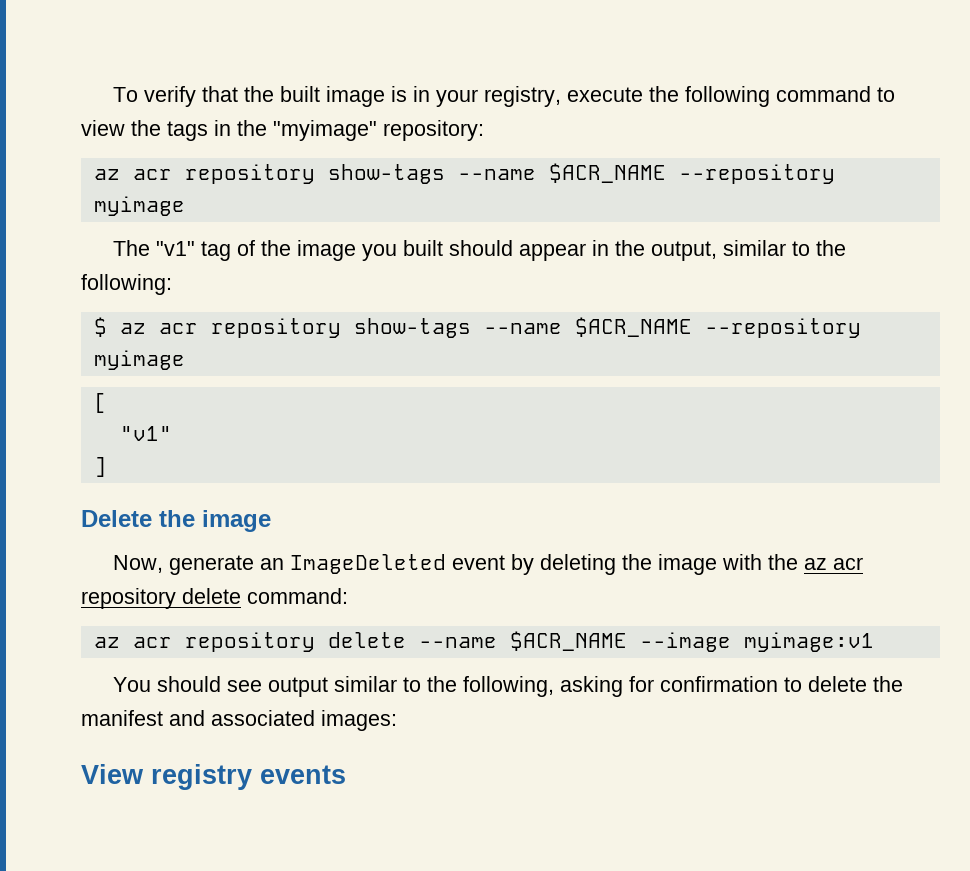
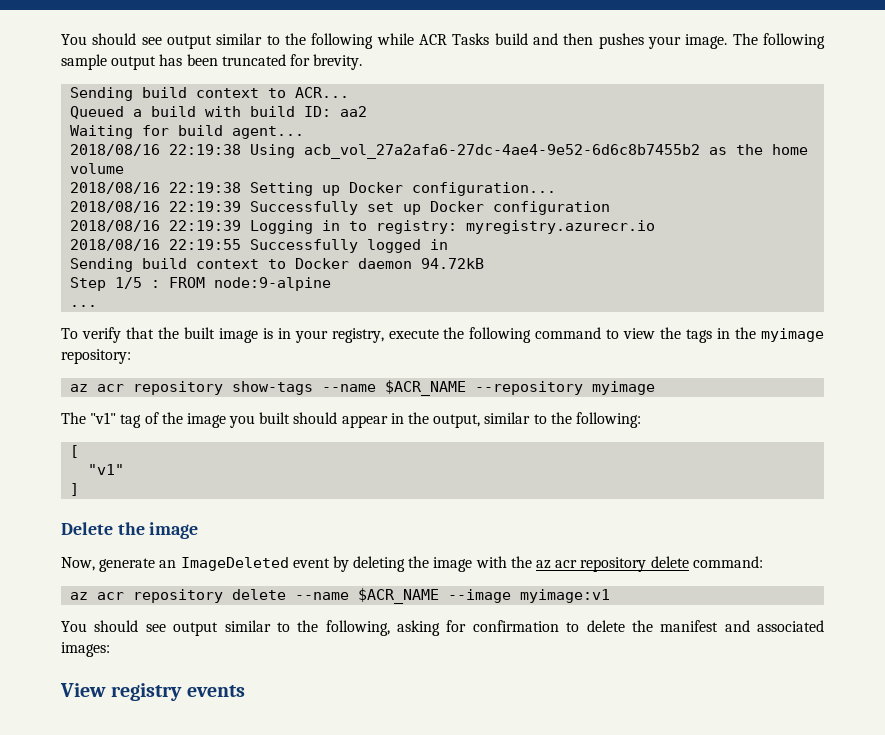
+ You should see output similar to the following while ACR Tasks build and then pushes your image. The following sample output has been truncated for brevity.
+ Sending build context to ACR...
+ Queued a build with build ID: aa2
+ Waiting for build agent...
+ 2018/08/16 22:19:38 Using acb_vol_27a2afa6-27dc-4ae4-9e52-6d6c8b7455b2 as the home volume
+ 2018/08/16 22:19:38 Setting up Docker configuration...
+ 2018/08/16 22:19:39 Successfully set up Docker configuration
+ 2018/08/16 22:19:39 Logging in to registry: myregistry.azurecr.io
+ 2018/08/16 22:19:55 Successfully logged in
+ Sending build context to Docker daemon 94.72kB
+ Step 1/5 : FROM node:9-alpine
+ ...
- To verify that the built image is in your registry, execute the following command to view the tags in the "myimage" repository:
+ To verify that the built image is in your registry, execute the following command to view the tags in the myimage repository:
- $ az acr repository show-tags --name $ACR_NAME --repository myimage

